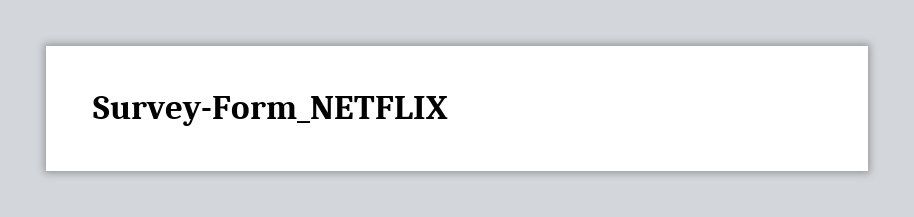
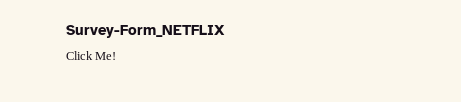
+ Click Me!

